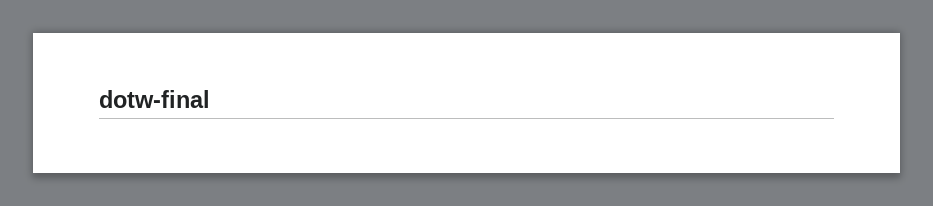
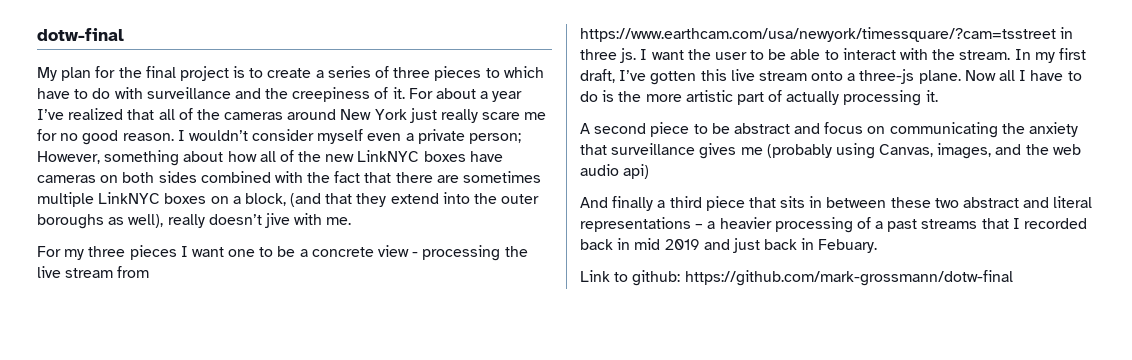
+ My plan for the final project is to create a series of three pieces to which have to do with surveillance and the creepiness of it. For about a year I’ve realized that all of the cameras around New York just really scare me for no good reason. I wouldn’t consider myself even a private person; However, something about how all of the new LinkNYC boxes have cameras on both sides combined with the fact that there are sometimes multiple LinkNYC boxes on a block, (and that they extend into the outer boroughs as well), really doesn’t jive with me.
+ For my three pieces I want one to be a concrete view - processing the live stream from https://www.earthcam.com/usa/newyork/timessquare/?cam=tsstreet in three js. I want the user to be able to interact with the stream. In my first draft, I’ve gotten this live stream onto a three-js plane. Now all I have to do is the more artistic part of actually processing it.
+ A second piece to be abstract and focus on communicating the anxiety that surveillance gives me (probably using Canvas, images, and the web audio api)
+ And finally a third piece that sits in between these two abstract and literal representations – a heavier processing of a past streams that I recorded back in mid 2019 and just back in Febuary.
+ Link to github: https://github.com/mark-grossmann/dotw-final

